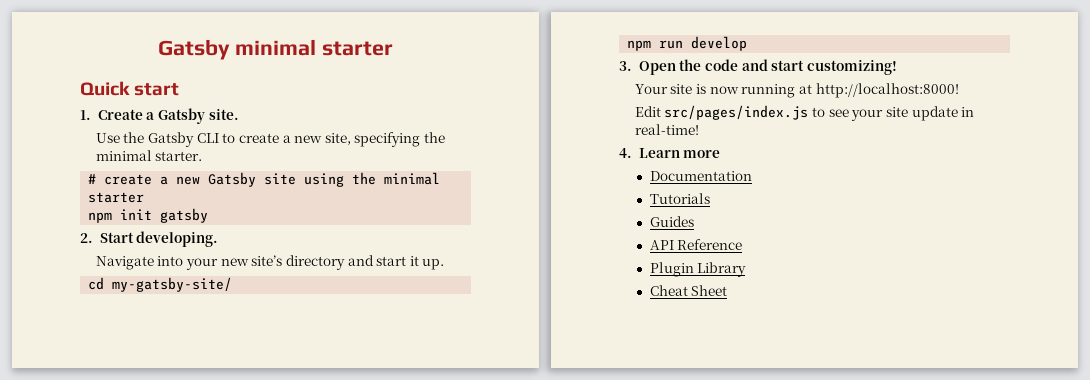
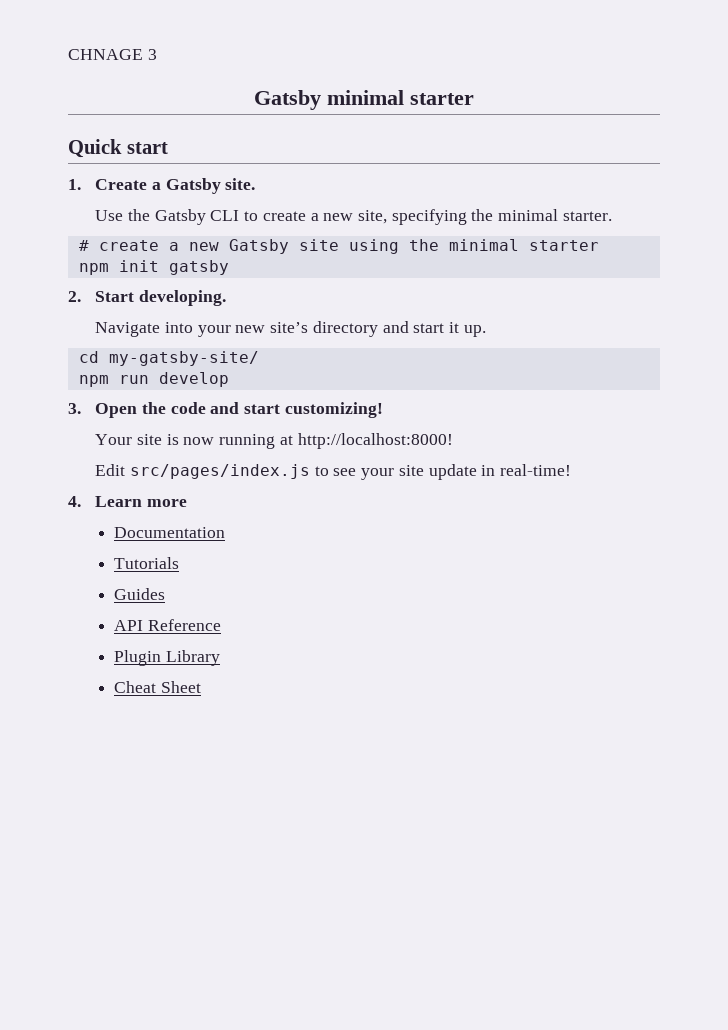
+ CHNAGE 3

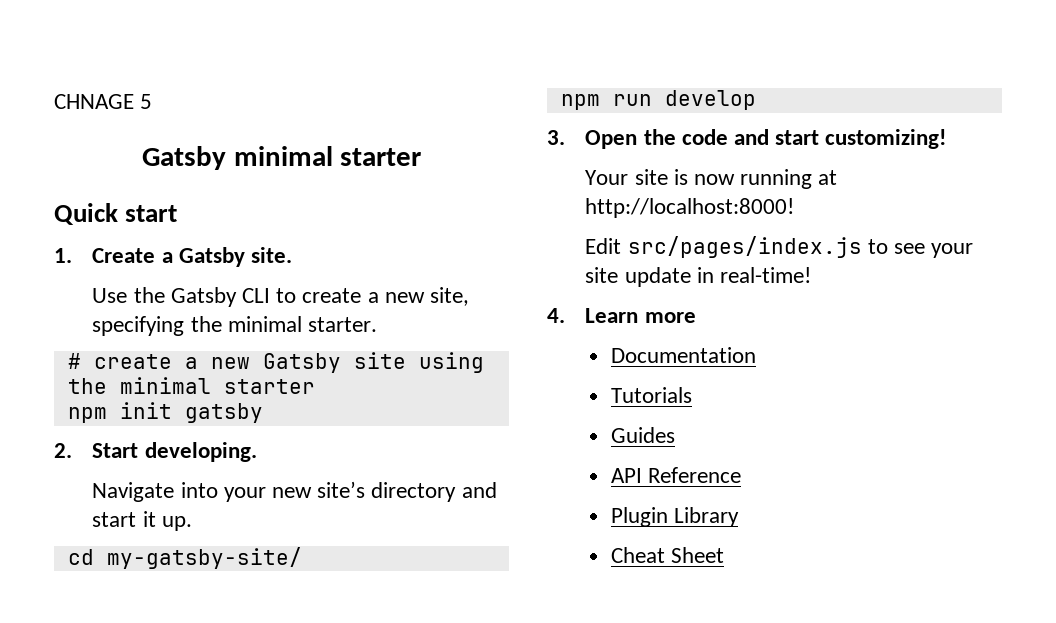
- CHNAGE 3
+ CHNAGE 5

